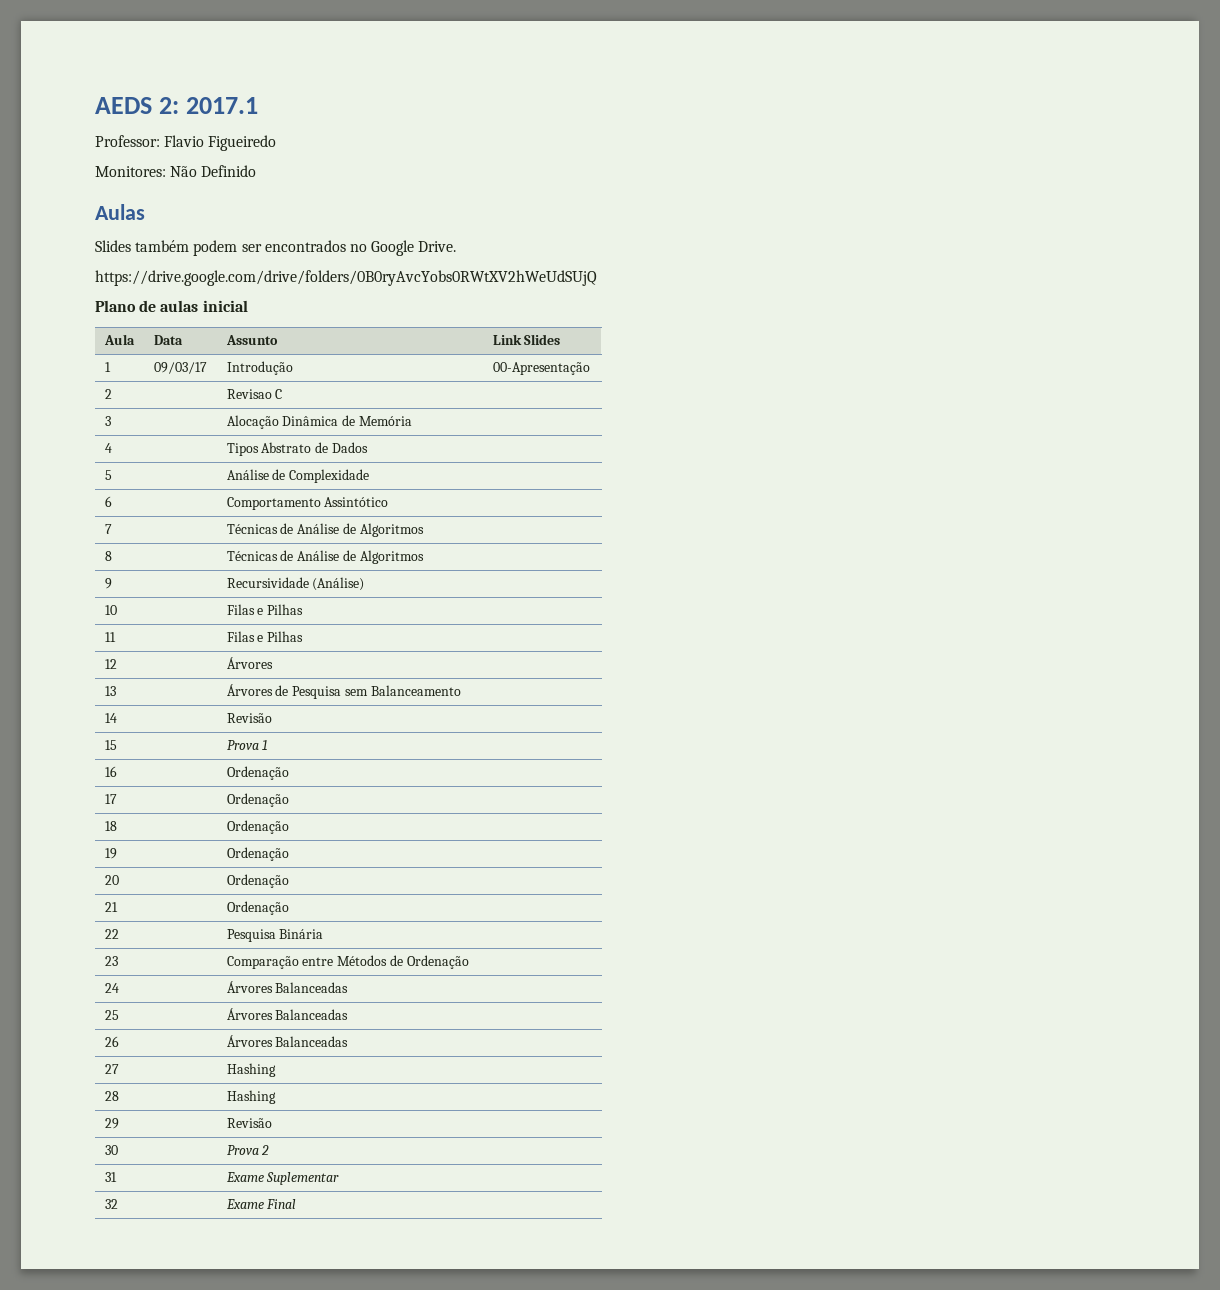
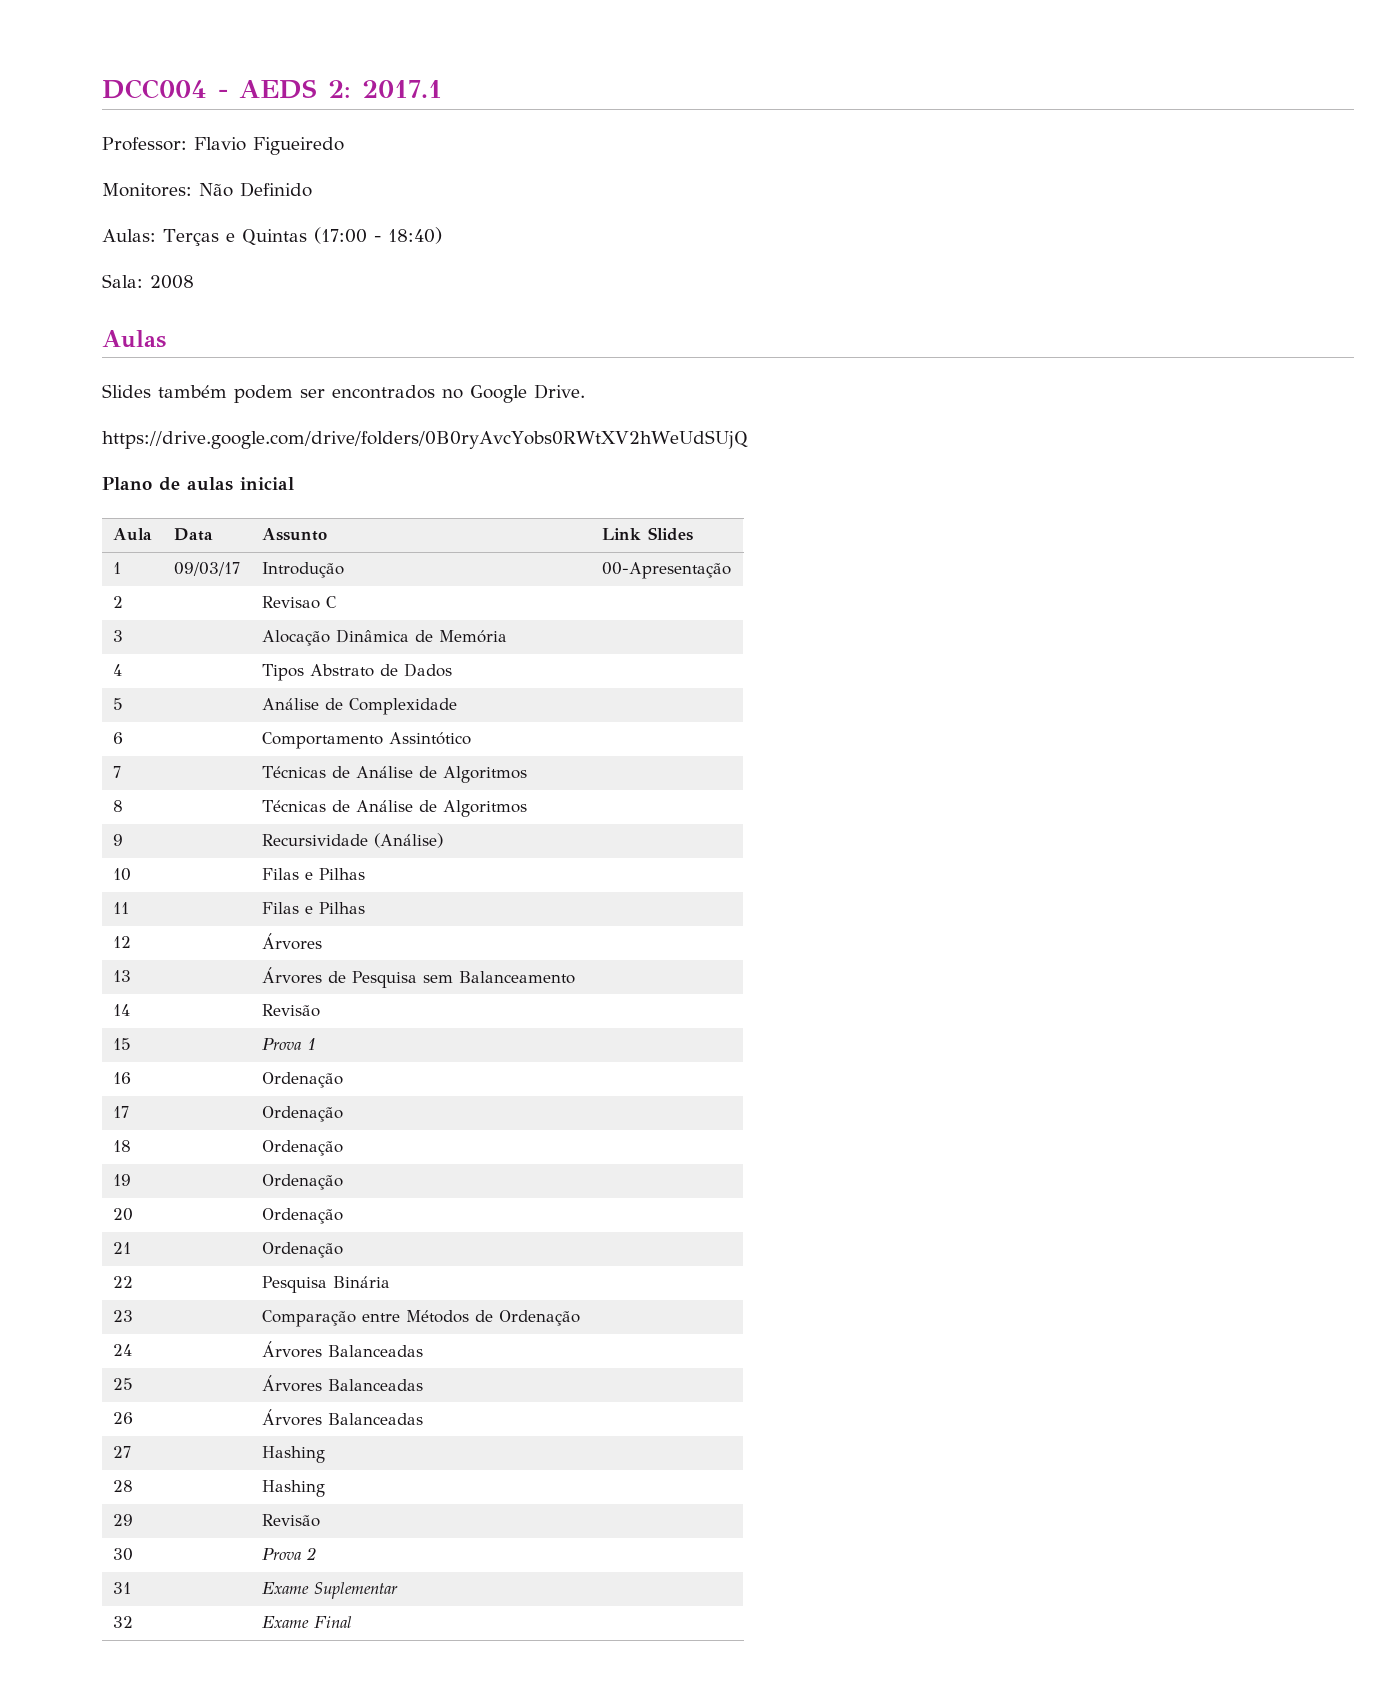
- AEDS 2: 2017.1
+ DCC004 - AEDS 2: 2017.1
+ Aulas: Terças e Quintas (17:00 - 18:40)
+ Sala: 2008

